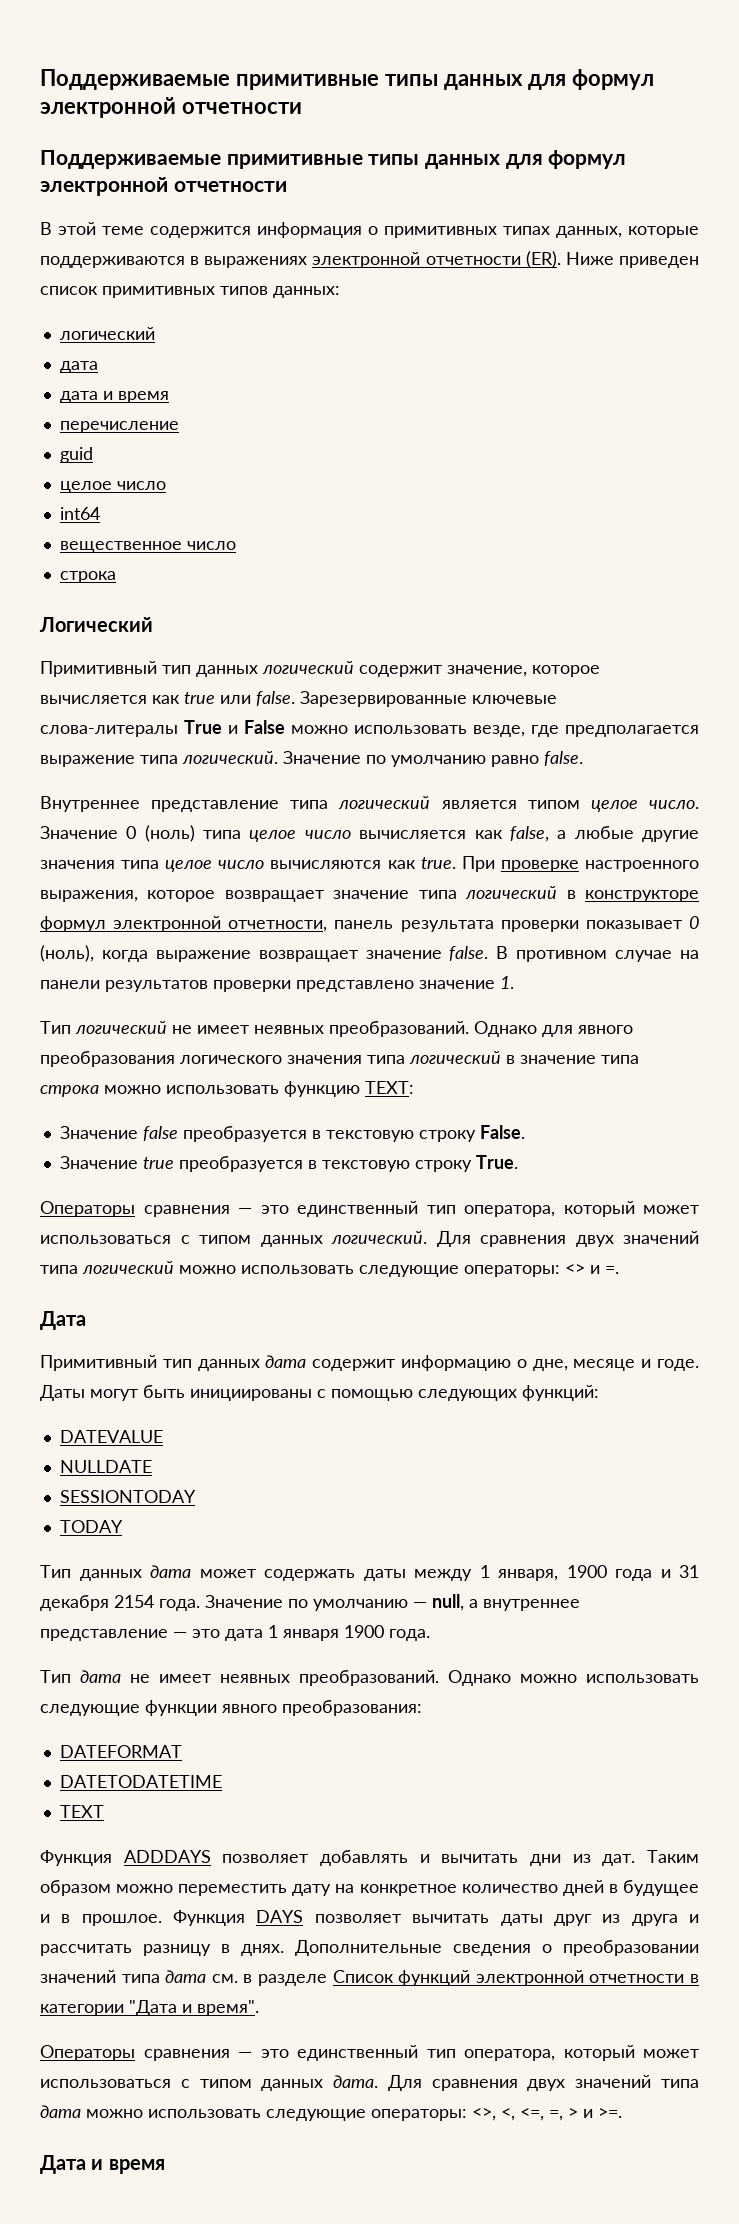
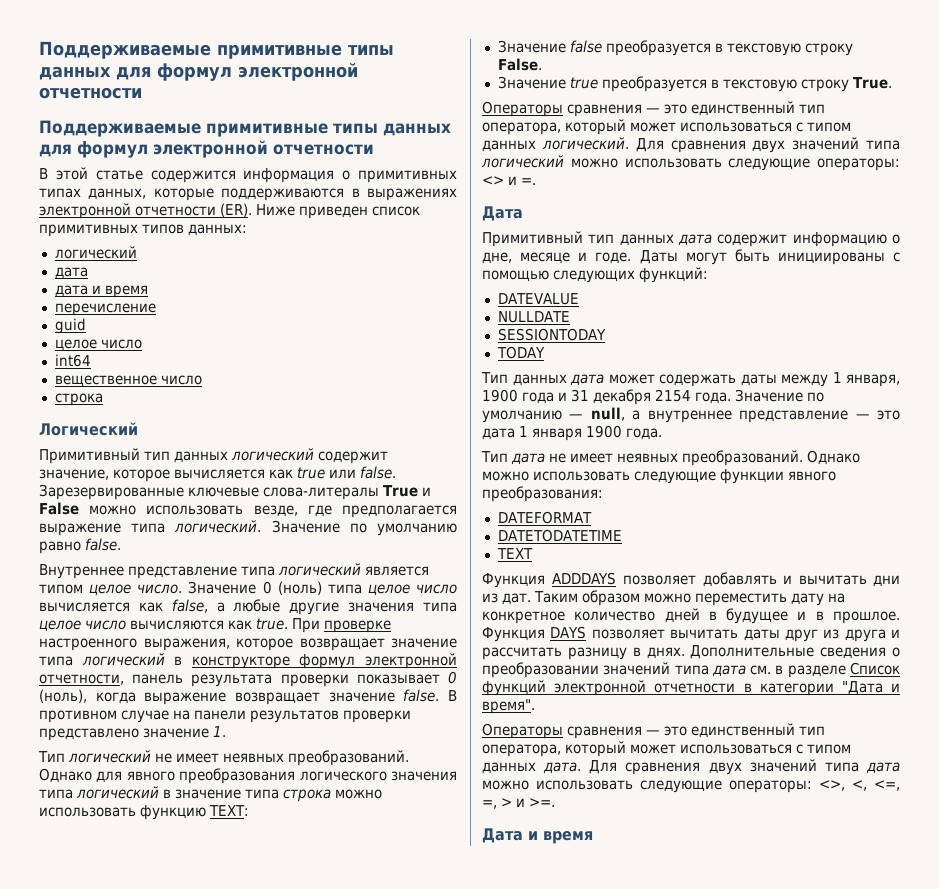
- В этой теме содержится информация о примитивных типах данных, которые поддерживаются в выражениях электронной отчетности (ER). Ниже приведен список примитивных типов данных:
+ В этой статье содержится информация о примитивных типах данных, которые поддерживаются в выражениях электронной отчетности (ER). Ниже приведен список примитивных типов данных:

